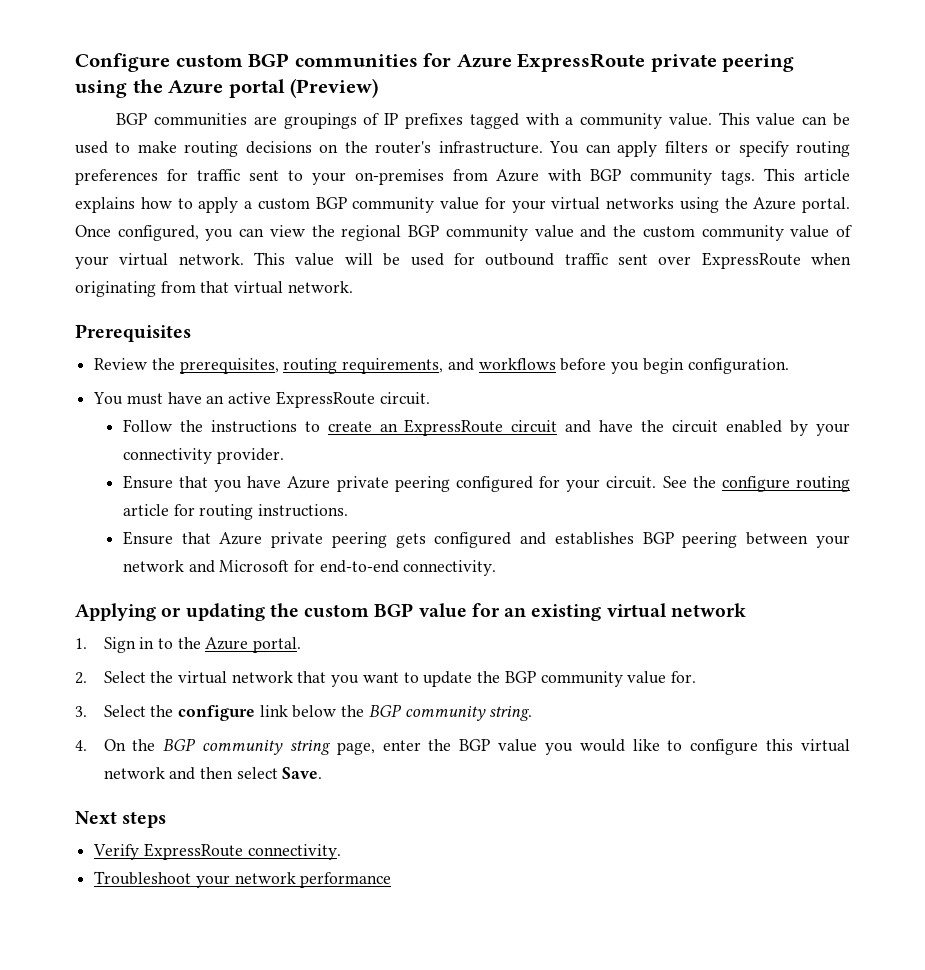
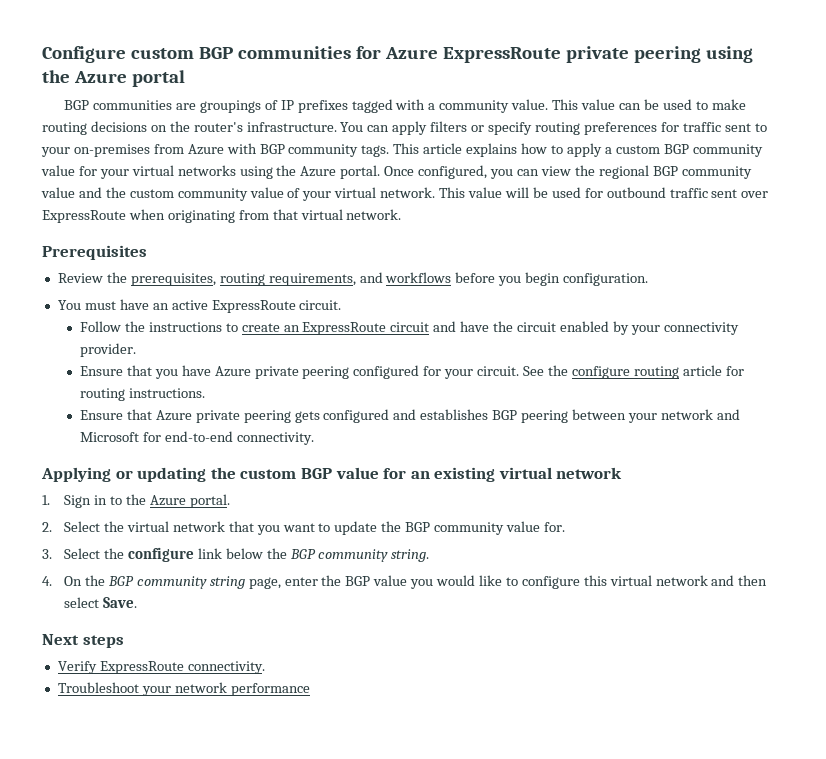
- Configure custom BGP communities for Azure ExpressRoute private peering using the Azure portal (Preview)
+ Configure custom BGP communities for Azure ExpressRoute private peering using the Azure portal

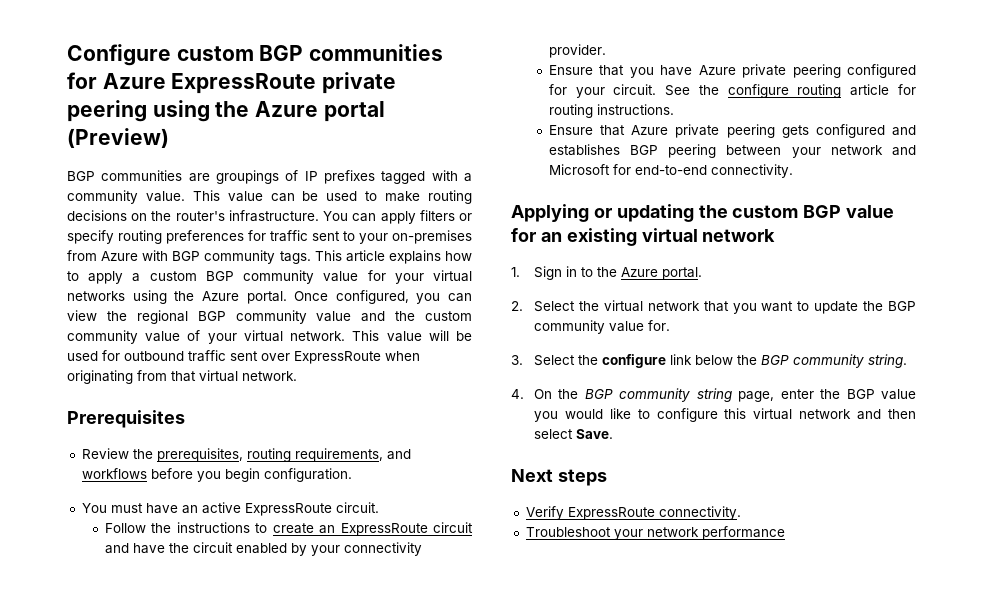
- Configure custom BGP communities for Azure ExpressRoute private peering using the Azure portal
+ Configure custom BGP communities for Azure ExpressRoute private peering using the Azure portal (Preview)

